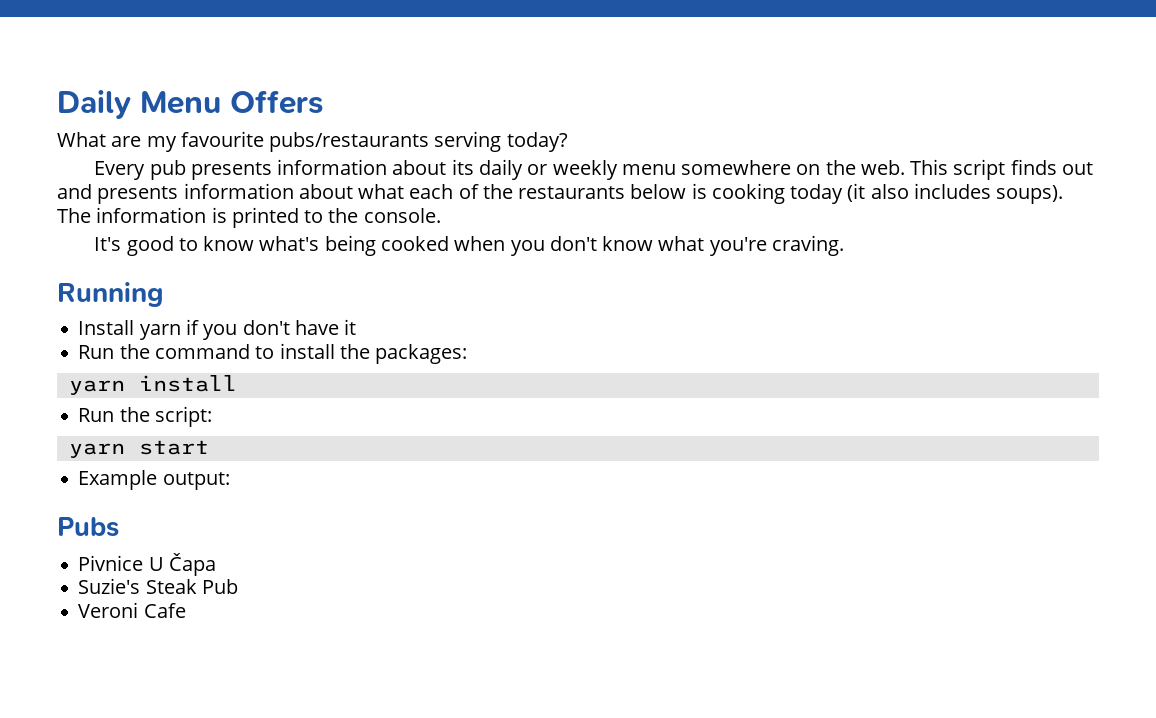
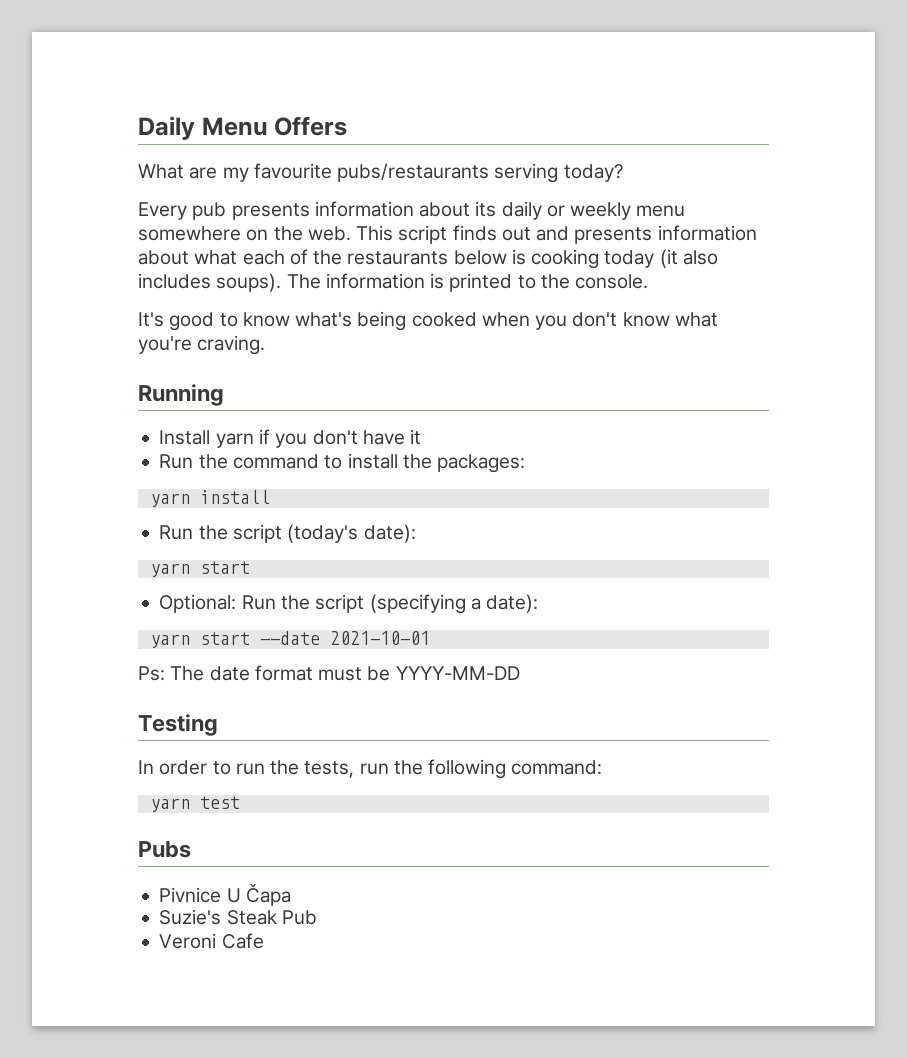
- Run the script:
+ Run the script (today's date):
- Example output:
+ Optional: Run the script (specifying a date):
+ yarn start --date 2021-10-01
+ Ps: The date format must be YYYY-MM-DD
+ Testing
+ In order to run the tests, run the following command:
+ yarn test

